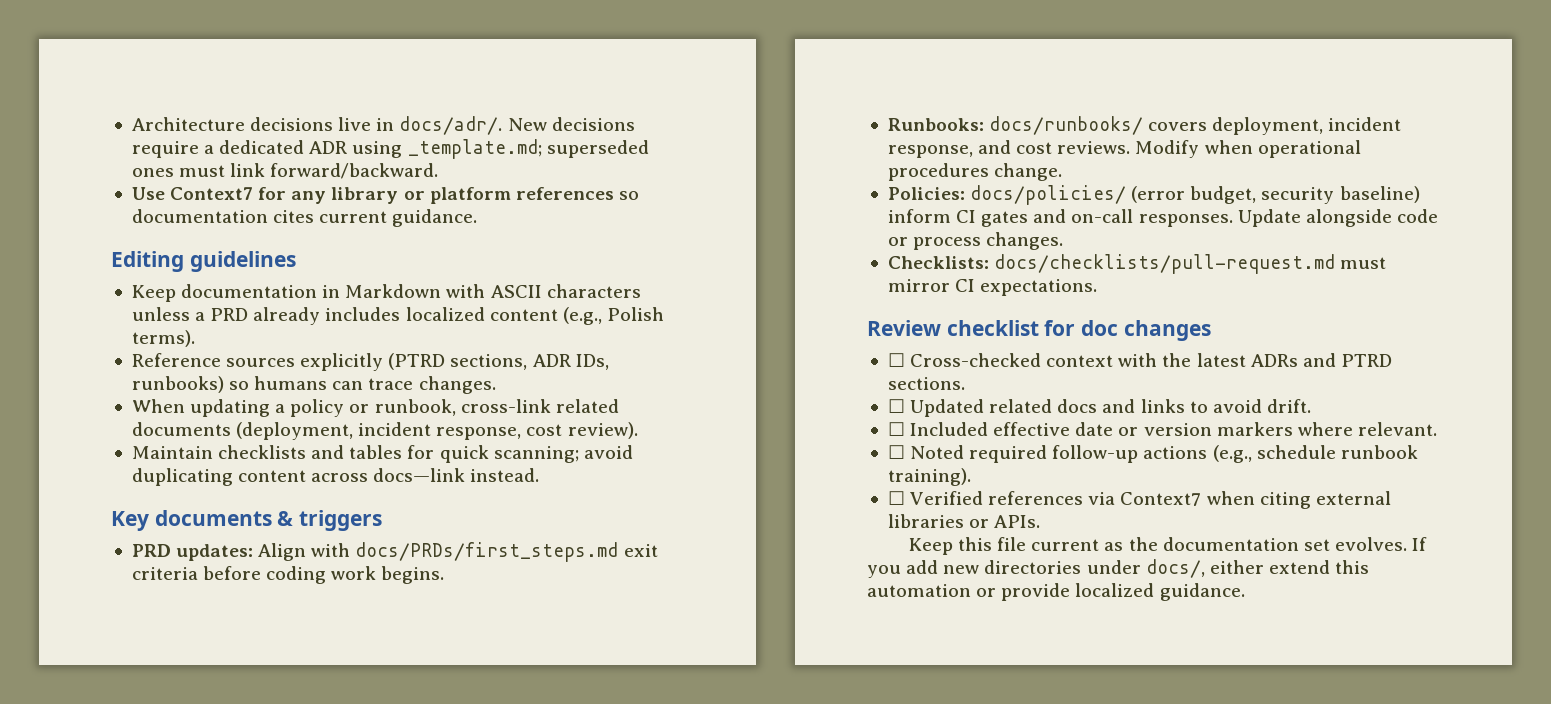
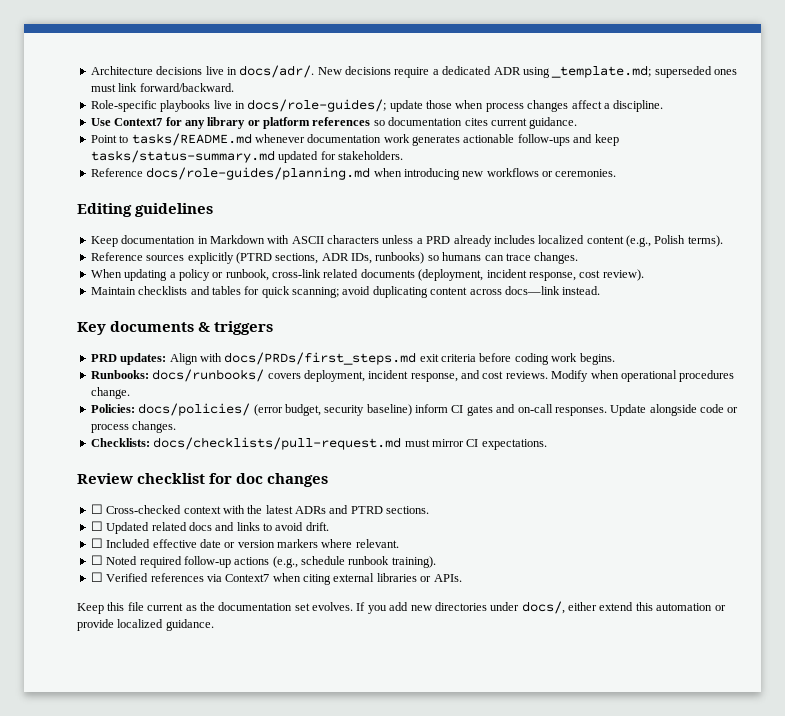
+ Role-specific playbooks live in docs/role-guides/; update those when process changes affect a discipline.
+ Point to tasks/README.md whenever documentation work generates actionable follow-ups and keep tasks/status-summary.md updated for stakeholders.
+ Reference docs/role-guides/planning.md when introducing new workflows or ceremonies.

